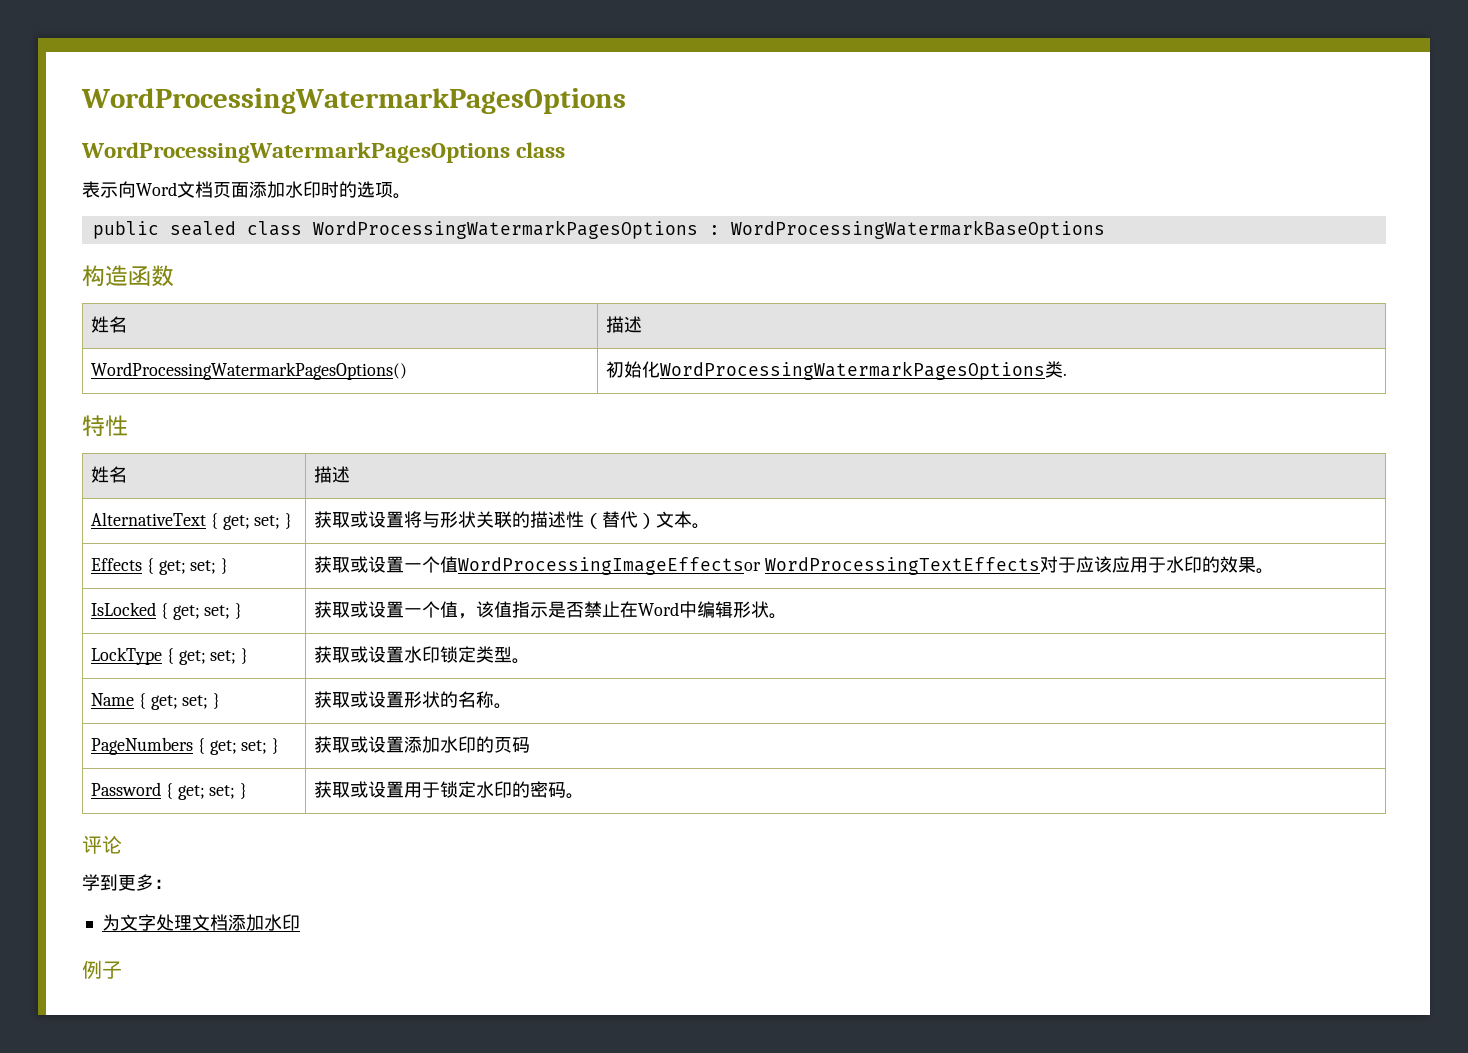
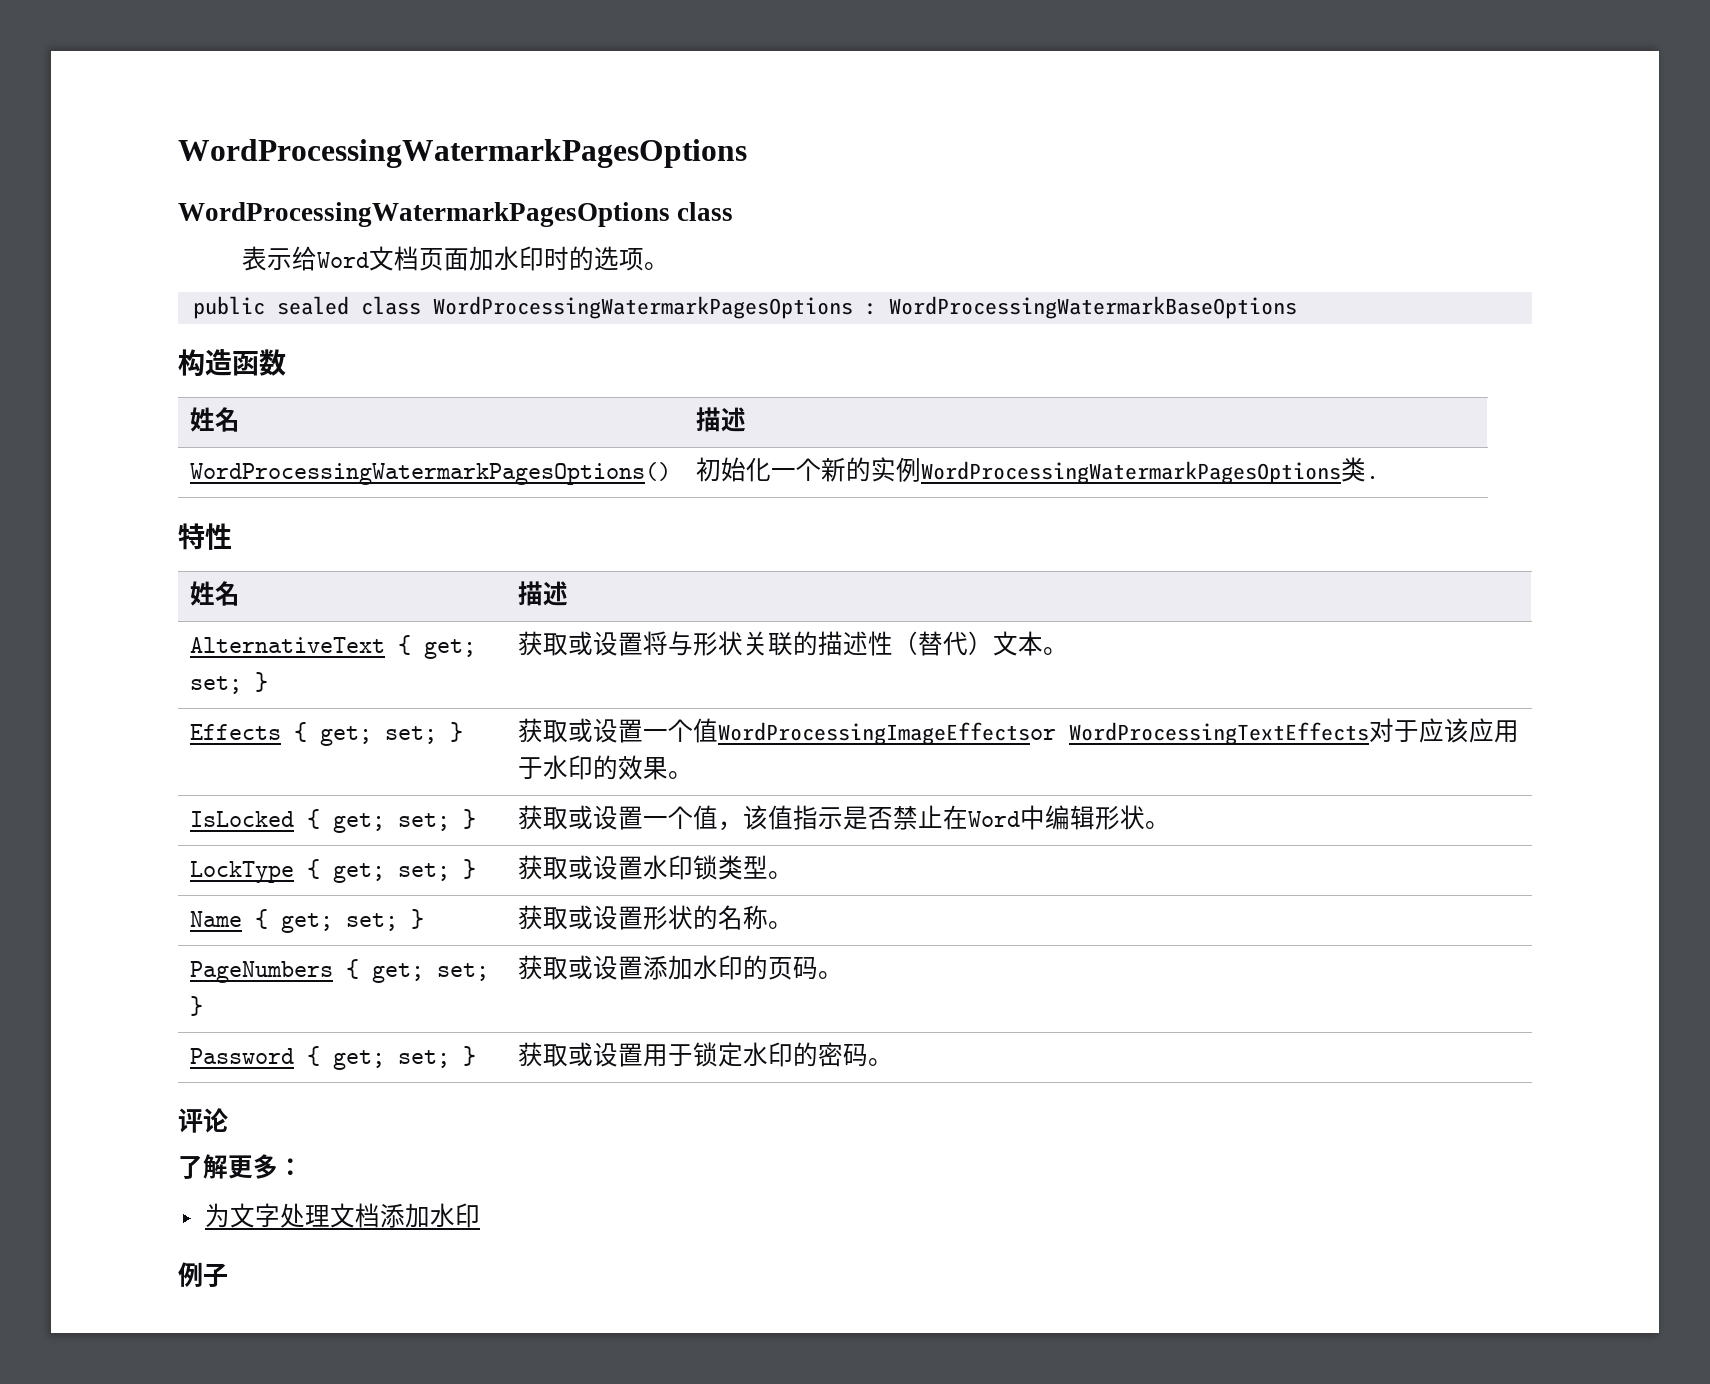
- 表示向Word文档页面添加水印时的选项。
+ 表示给Word文档页面加水印时的选项。
- WordProcessingWatermarkPagesOptions() | 初始化WordProcessingWatermarkPagesOptions类.
+ WordProcessingWatermarkPagesOptions() | 初始化一个新的实例WordProcessingWatermarkPagesOptions类.
- LockType { get; set; } | 获取或设置水印锁定类型。
+ LockType { get; set; } | 获取或设置水印锁类型。
- PageNumbers { get; set; } | 获取或设置添加水印的页码
+ PageNumbers { get; set; } | 获取或设置添加水印的页码。
- 学到更多：
+ 了解更多：

